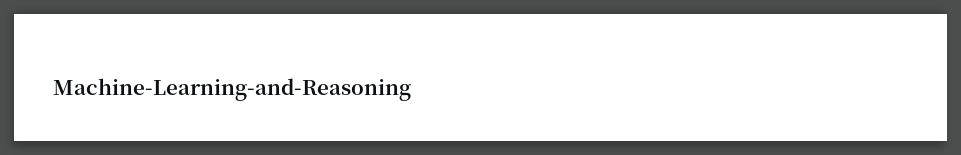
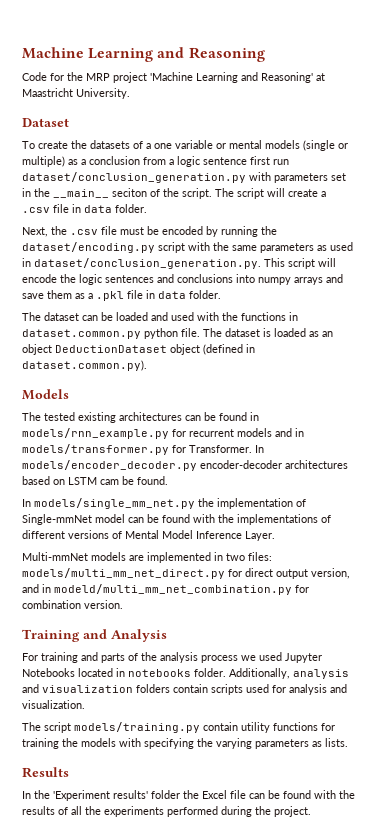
- Machine-Learning-and-Reasoning
+ Machine Learning and Reasoning
+ Code for the MRP project 'Machine Learning and Reasoning' at Maastricht University.
+ Dataset
+ To create the datasets of a one variable or mental models (single or multiple) as a conclusion from a logic sentence first run dataset/conclusion_generation.py with parameters set in the __main__ seciton of the script. The script will create a .csv file in data folder.
+ Next, the .csv file must be encoded by running the dataset/encoding.py script with the same parameters as used in dataset/conclusion_generation.py. This script will encode the logic sentences and conclusions into numpy arrays and save them as a .pkl file in data folder.
+ The dataset can be loaded and used with the functions in dataset.common.py python file. The dataset is loaded as an object DeductionDataset object (defined in dataset.common.py).
+ Models
+ The tested existing architectures can be found in models/rnn_example.py for recurrent models and in models/transformer.py for Transformer. In models/encoder_decoder.py encoder-decoder architectures based on LSTM cam be found.
+ In models/single_mm_net.py the implementation of Single-mmNet model can be found with the implementations of different versions of Mental Model Inference Layer.
+ Multi-mmNet models are implemented in two files: models/multi_mm_net_direct.py for direct output version, and in modeld/multi_mm_net_combination.py for combination version.
+ Training and Analysis
+ For training and parts of the analysis process we used Jupyter Notebooks located in notebooks folder. Additionally, analysis and visualization folders contain scripts used for analysis and visualization.
+ The script models/training.py contain utility functions for training the models with specifying the varying parameters as lists.
+ Results
+ In the 'Experiment results' folder the Excel file can be found with the results of all the experiments performed during the project.

